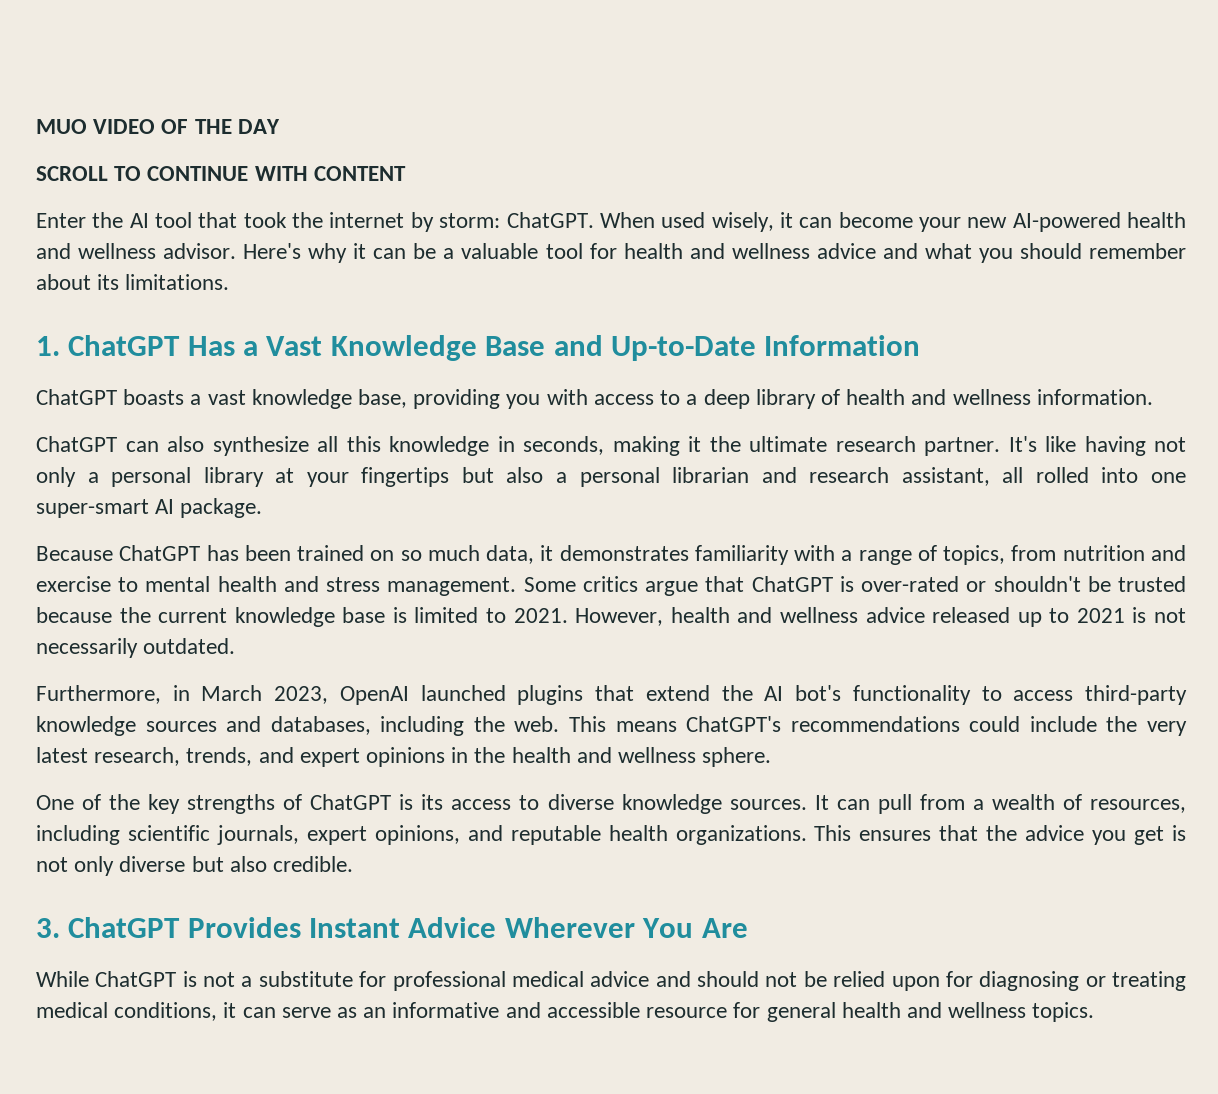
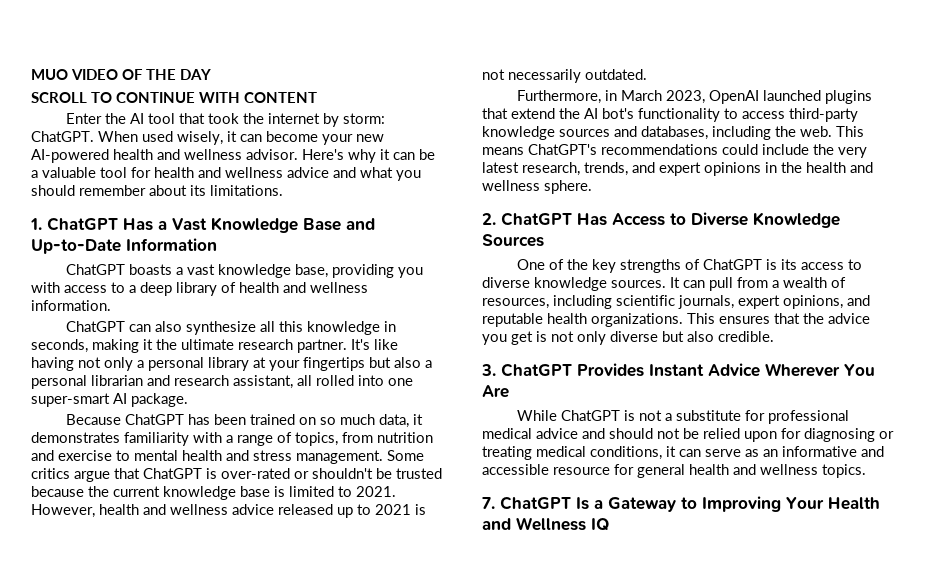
+ 2. ChatGPT Has Access to Diverse Knowledge Sources
+ 7. ChatGPT Is a Gateway to Improving Your Health and Wellness IQ

